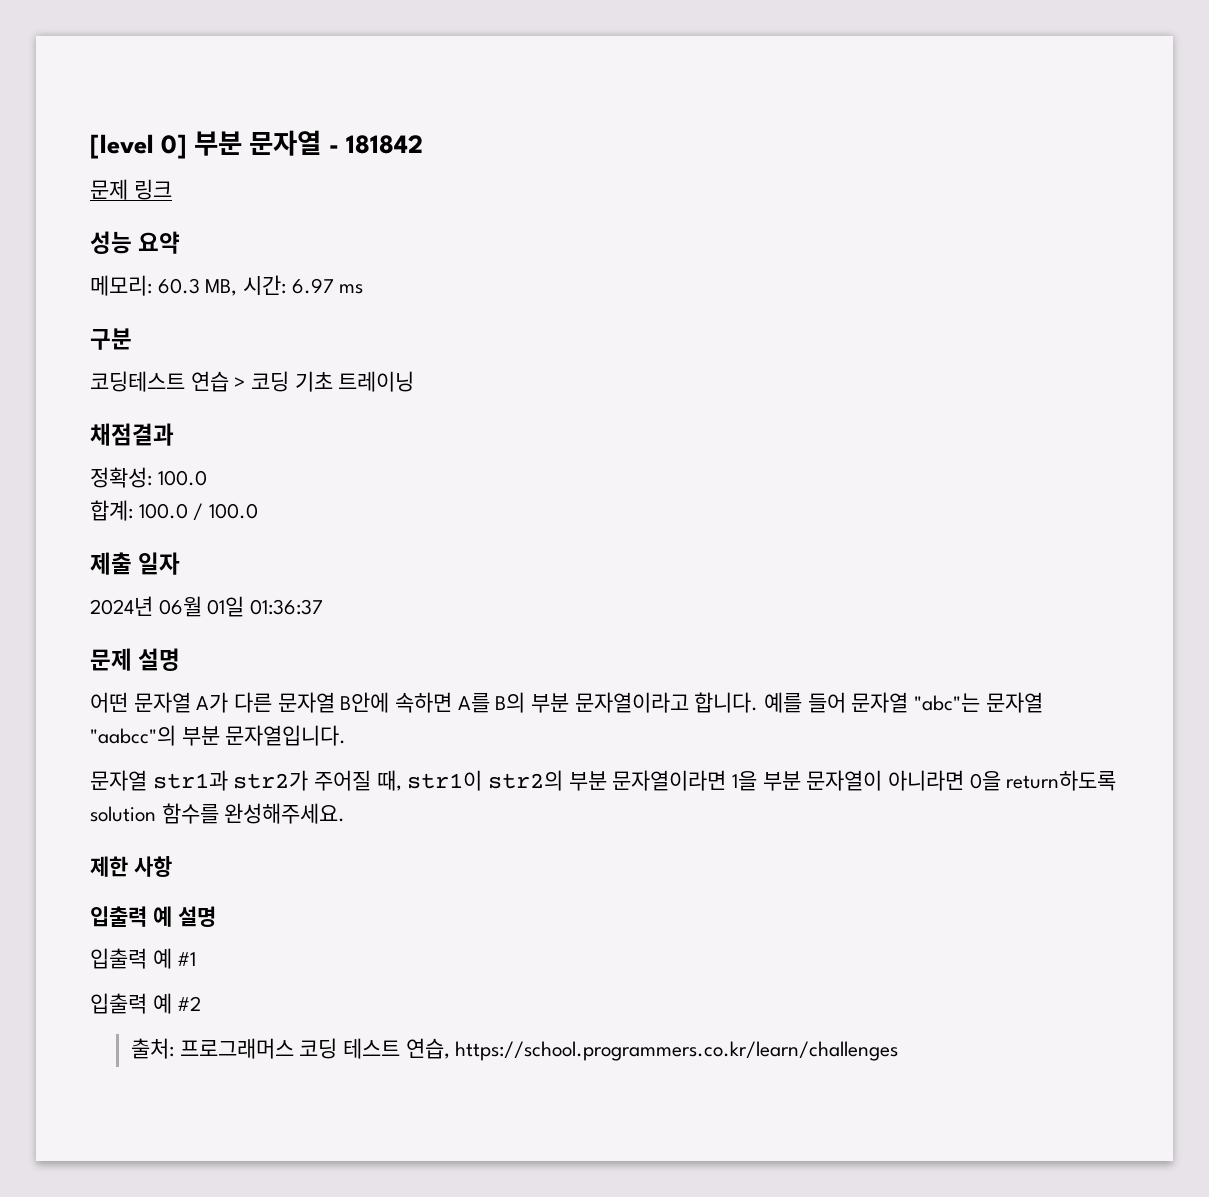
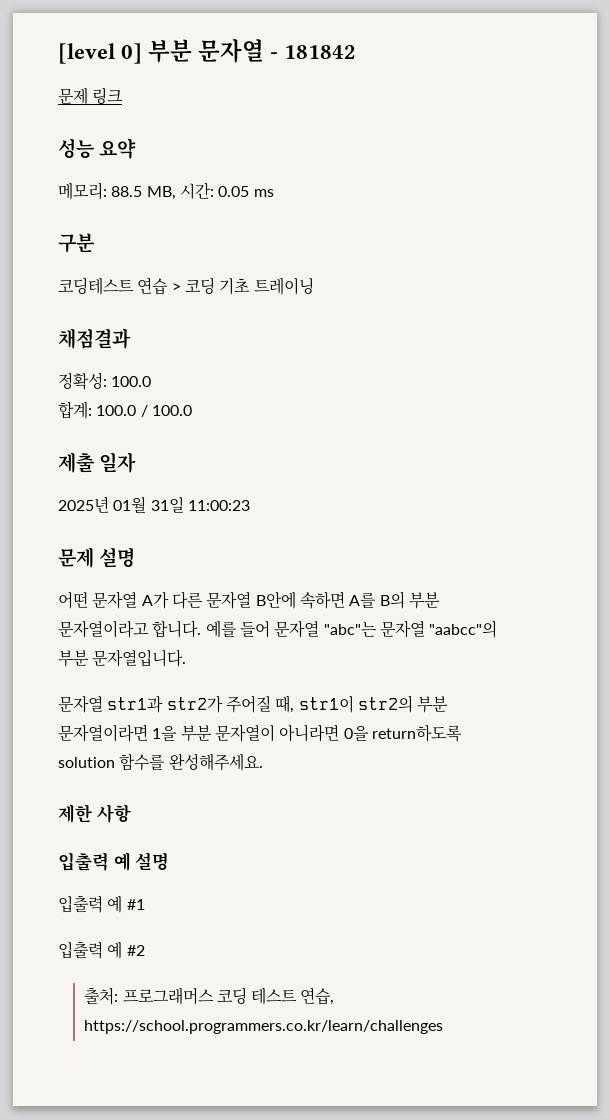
- 메모리: 60.3 MB, 시간: 6.97 ms
+ 메모리: 88.5 MB, 시간: 0.05 ms
- 2024년 06월 01일 01:36:37
+ 2025년 01월 31일 11:00:23

